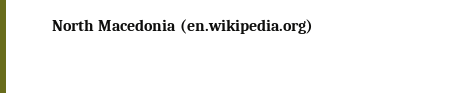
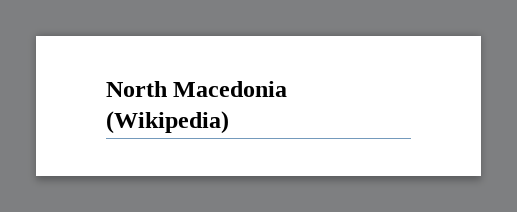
- North Macedonia (en.wikipedia.org)
+ North Macedonia (Wikipedia)

